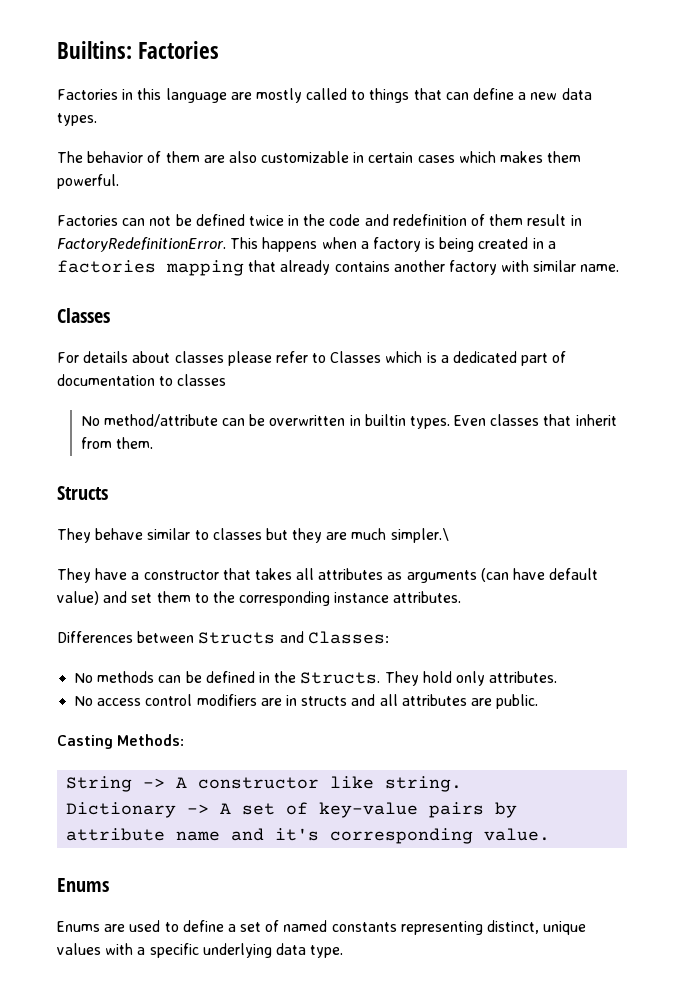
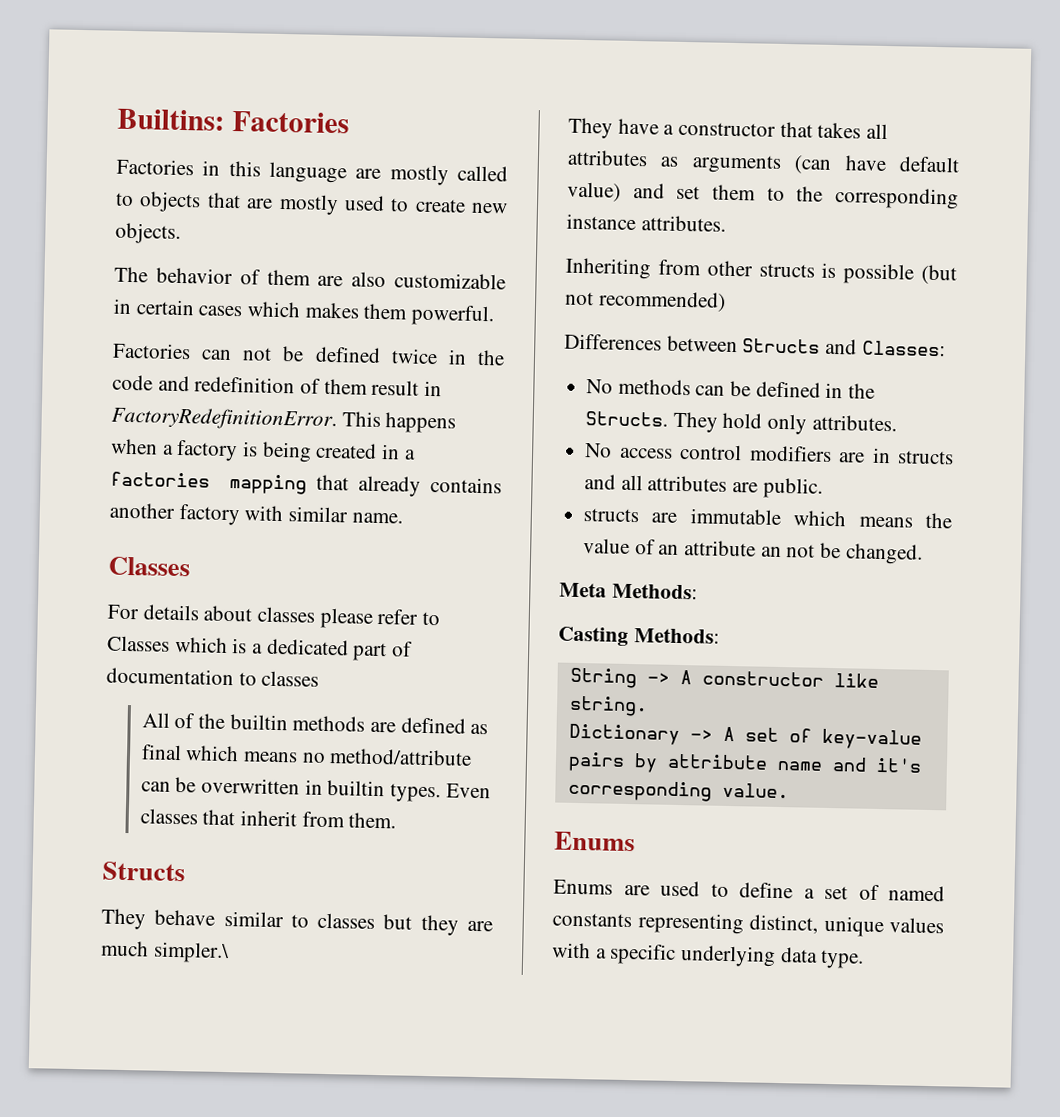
- Factories in this language are mostly called to things that can define a new data types.
+ Factories in this language are mostly called to objects that are mostly used to create new objects.
- No method/attribute can be overwritten in builtin types.
+ All of the builtin methods are defined as final which means no method/attribute can be overwritten in builtin types.
+ Inheriting from other structs is possible (but not recommended)
+ structs are immutable which means the value of an attribute an not be changed.
+ Meta Methods:

